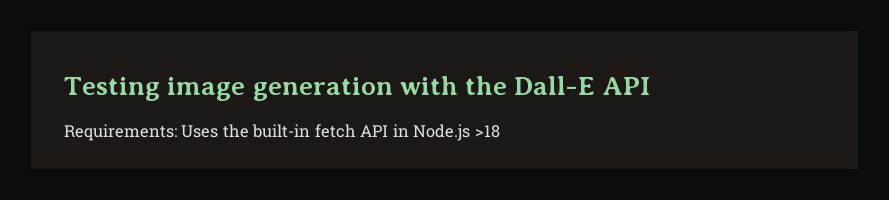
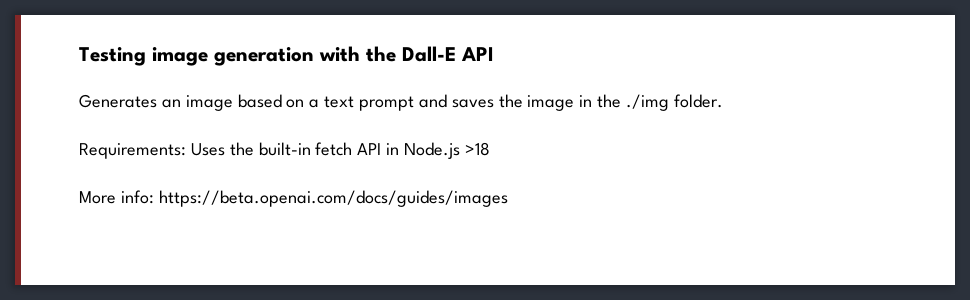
+ Generates an image based on a text prompt and saves the image in the ./img folder.
+ More info: https://beta.openai.com/docs/guides/images

